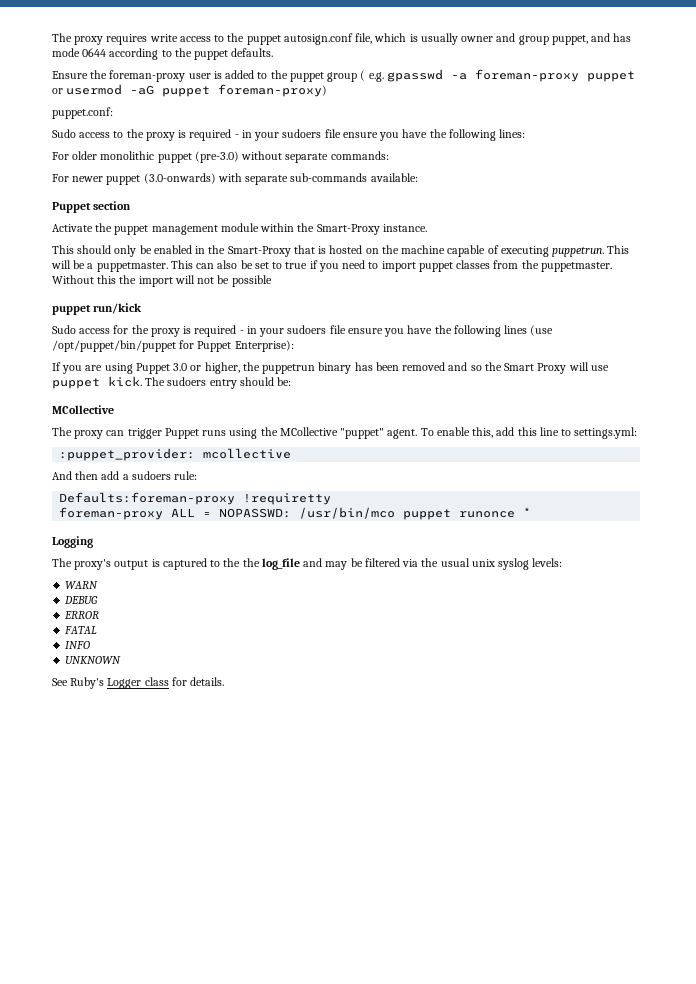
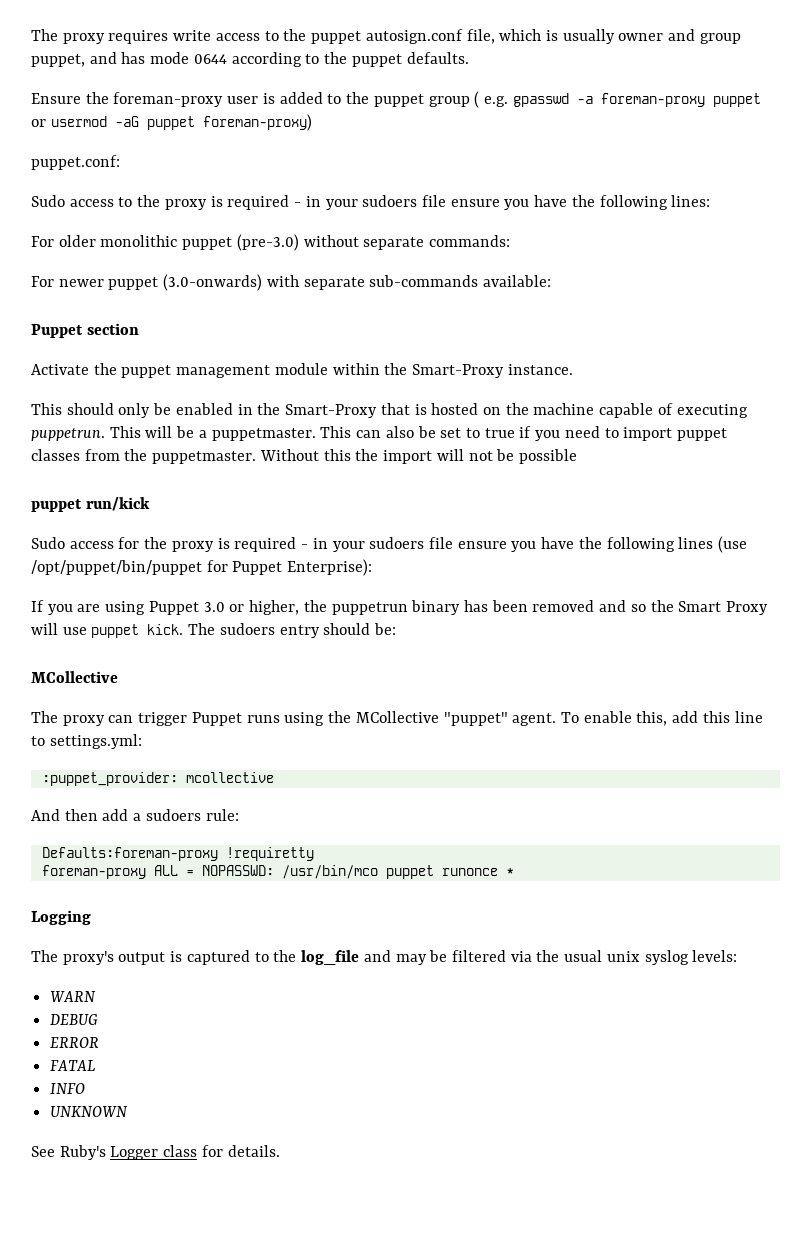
- The proxy's output is captured to the the log_file and may be filtered via the usual unix syslog levels:
+ The proxy's output is captured to the log_file and may be filtered via the usual unix syslog levels:

